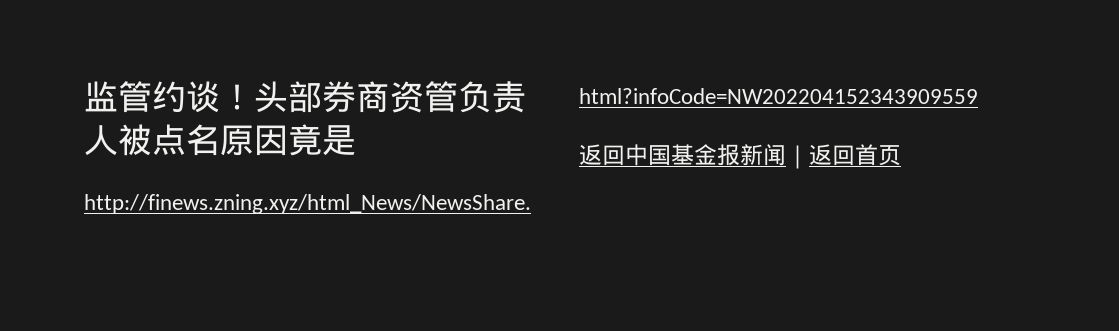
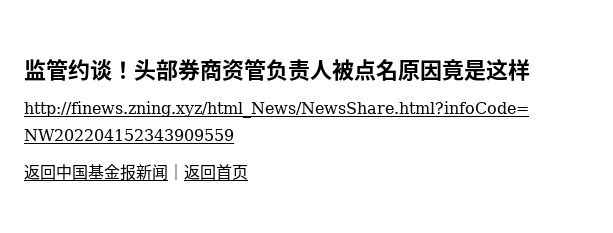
- 头部券商资管负责人被点名原因竟是
+ 头部券商资管负责人被点名原因竟是这样

